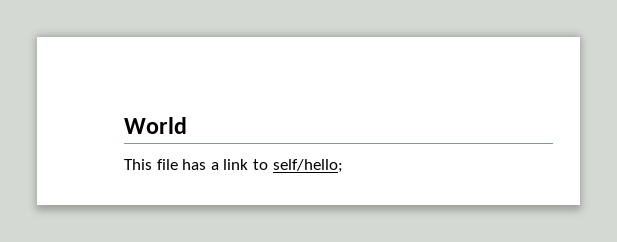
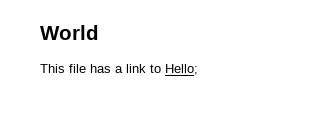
- This file has a link to self/hello;
+ This file has a link to Hello;

